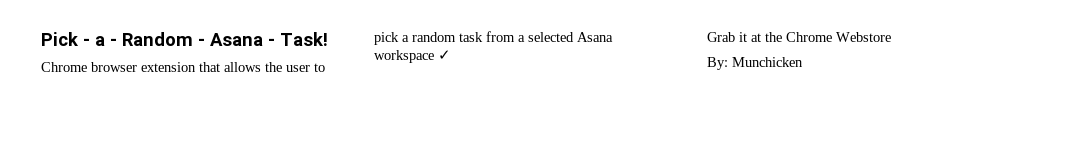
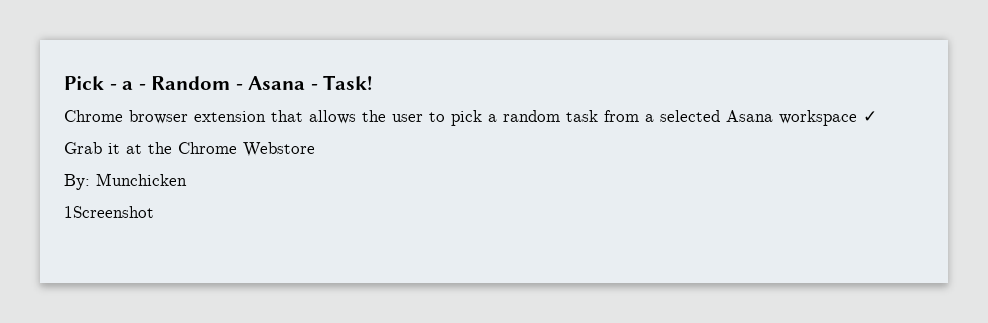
+ 1Screenshot

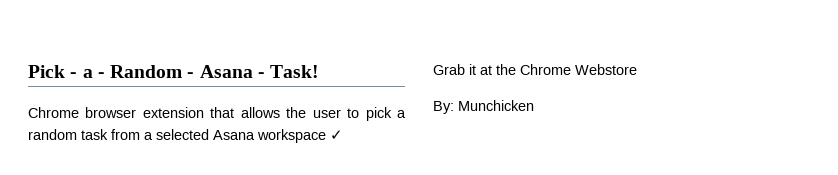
- 1Screenshot

